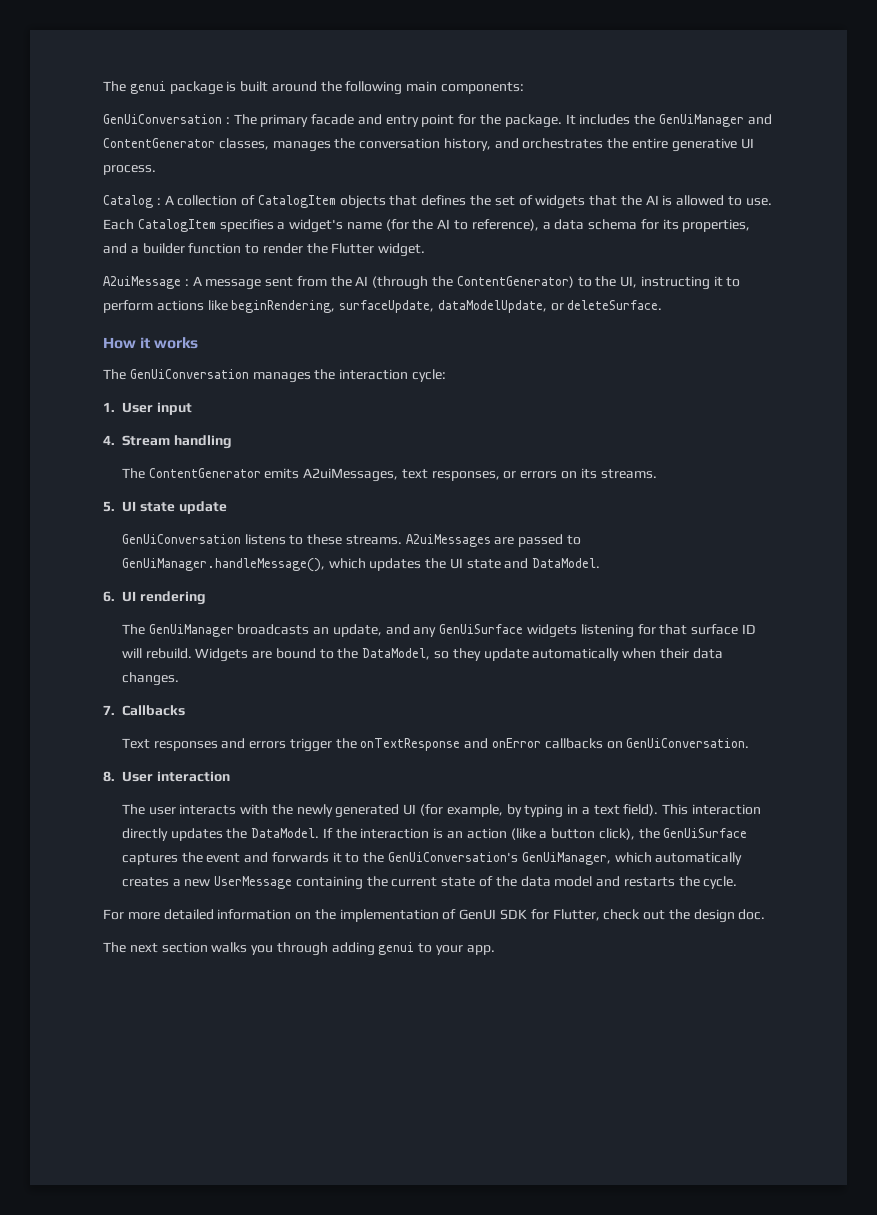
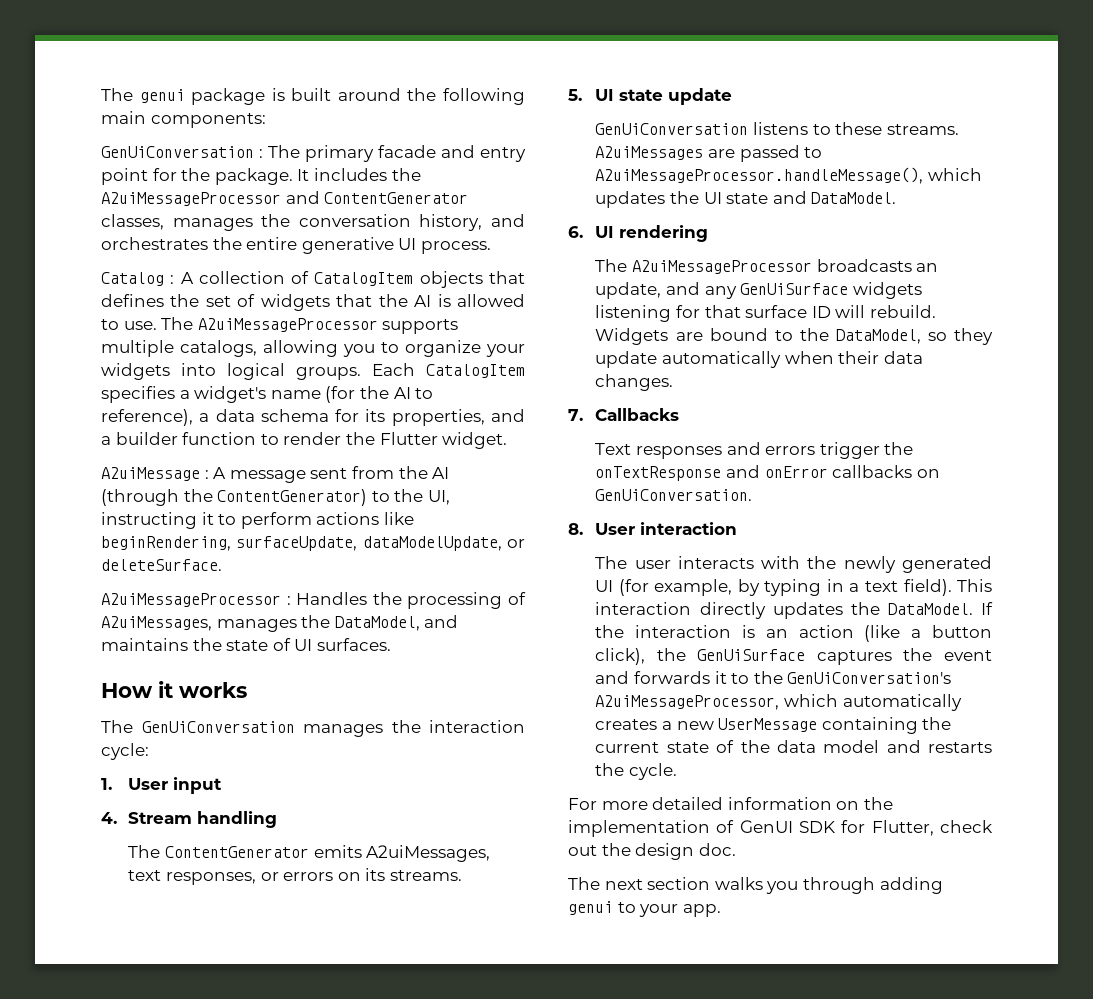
- It includes the GenUiManager and ContentGenerator classes, manages the conversation history, and orchestrates the entire generative UI process.
+ It includes the A2uiMessageProcessor and ContentGenerator classes, manages the conversation history, and orchestrates the entire generative UI process.
+ The A2uiMessageProcessor supports multiple catalogs, allowing you to organize your widgets into logical groups.
+ A2uiMessageProcessor : Handles the processing of A2uiMessages, manages the DataModel, and maintains the state of UI surfaces.
- A2uiMessages are passed to GenUiManager.handleMessage(), which updates the UI state and DataModel.
+ A2uiMessages are passed to A2uiMessageProcessor.handleMessage(), which updates the UI state and DataModel.
- The GenUiManager broadcasts an update, and any GenUiSurface widgets listening for that surface ID will rebuild.
+ The A2uiMessageProcessor broadcasts an update, and any GenUiSurface widgets listening for that surface ID will rebuild.
- If the interaction is an action (like a button click), the GenUiSurface captures the event and forwards it to the GenUiConversation's GenUiManager, which automatically creates a new UserMessage containing the current state of the data model and restarts the cycle.
+ If the interaction is an action (like a button click), the GenUiSurface captures the event and forwards it to the GenUiConversation's A2uiMessageProcessor, which automatically creates a new UserMessage containing the current state of the data model and restarts the cycle.

